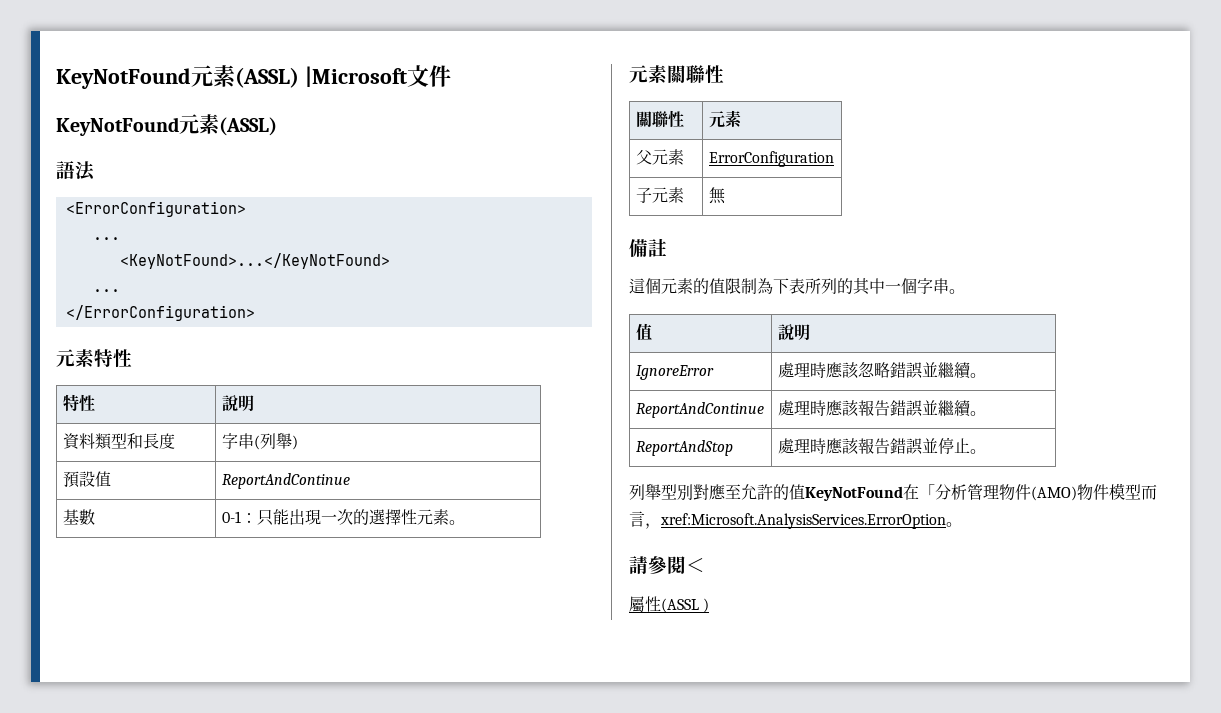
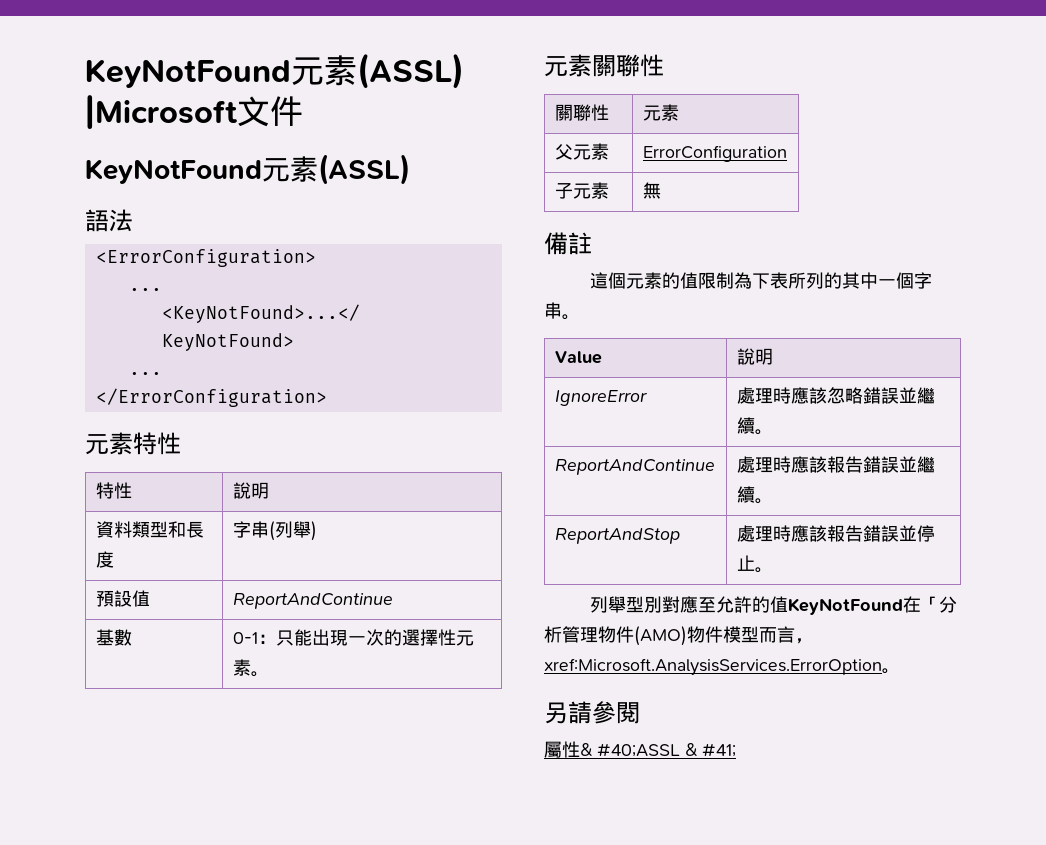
- 值 | 說明
+ Value | 說明
- 請參閱＜
+ 另請參閱
- 屬性(ASSL )
+ 屬性& #40;ASSL & #41;

